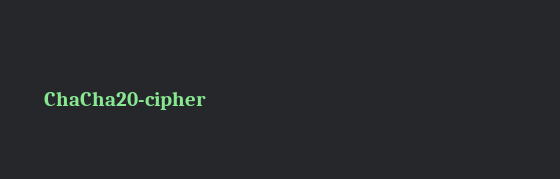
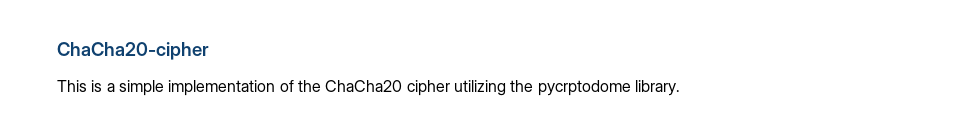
+ This is a simple implementation of the ChaCha20 cipher utilizing the pycrptodome library.

